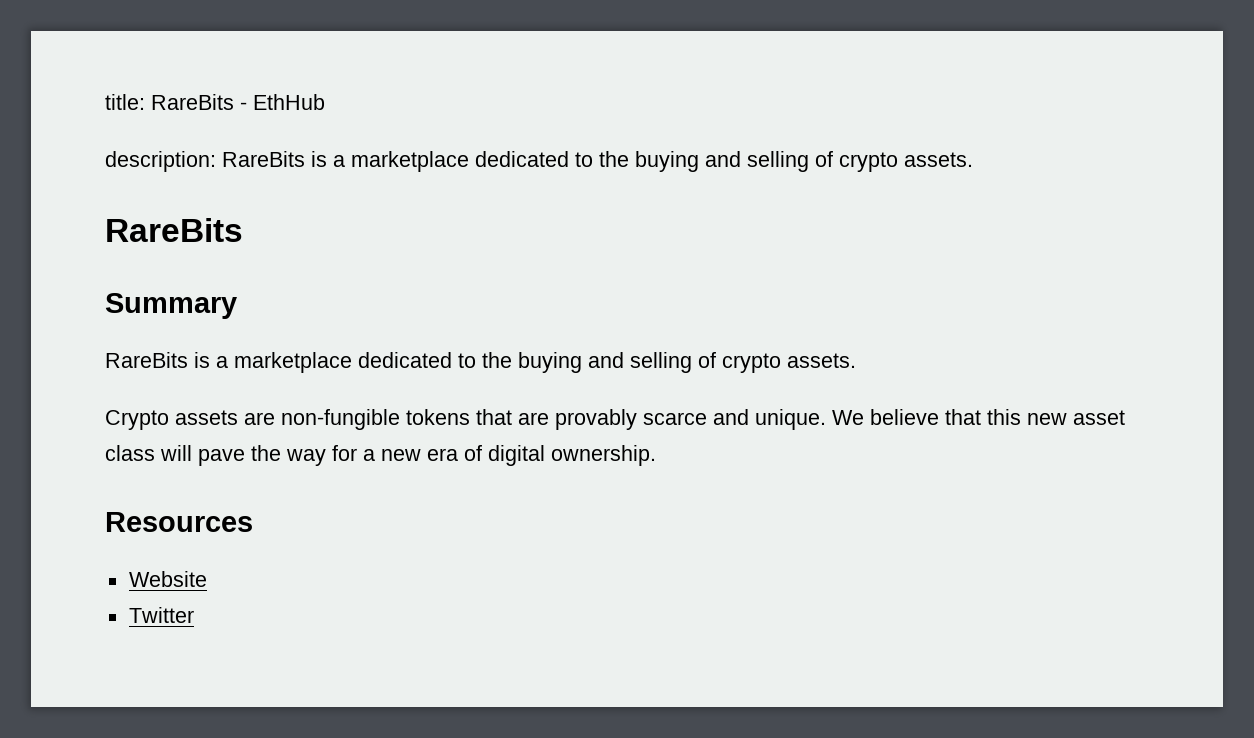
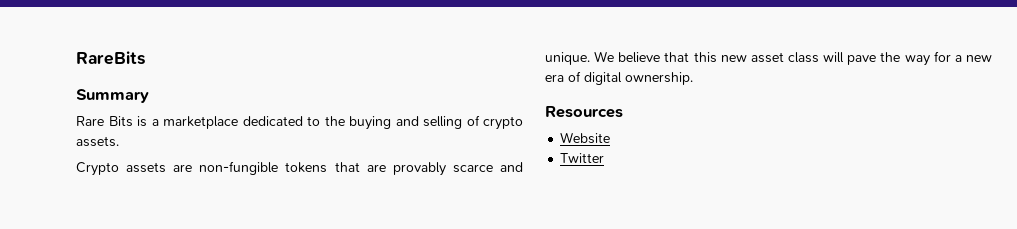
- title: RareBits - EthHub
- description: RareBits is a marketplace dedicated to the buying and selling of crypto assets.
  Summary
- RareBits is a marketplace dedicated to the buying and selling of crypto assets.
+ Rare Bits is a marketplace dedicated to the buying and selling of crypto assets.

